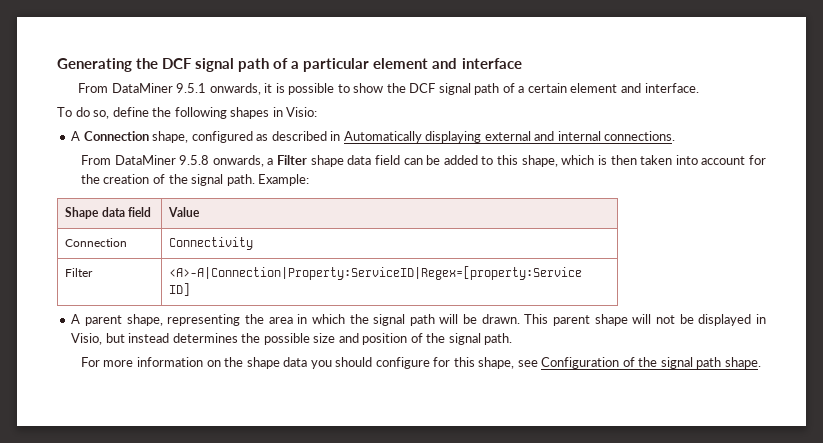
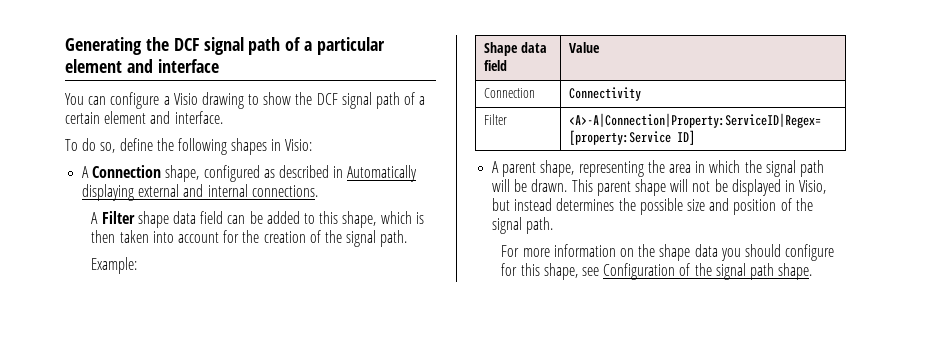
- From DataMiner 9.5.1 onwards, it is possible to show the DCF signal path of a certain element and interface.
+ You can configure a Visio drawing to show the DCF signal path of a certain element and interface.
- From DataMiner 9.5.8 onwards, a Filter shape data field can be added to this shape, which is then taken into account for the creation of the signal path. Example:
+ A Filter shape data field can be added to this shape, which is then taken into account for the creation of the signal path.
+ Example:

